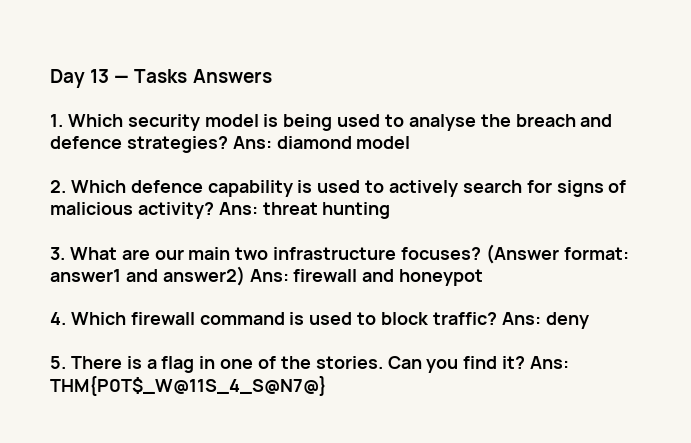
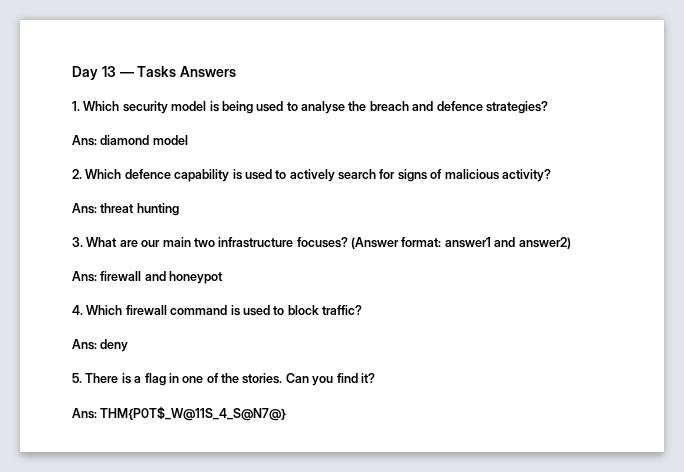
- 1. Which security model is being used to analyse the breach and defence strategies? Ans: diamond model
+ 1. Which security model is being used to analyse the breach and defence strategies?
+ Ans: diamond model
- 2. Which defence capability is used to actively search for signs of malicious activity? Ans: threat hunting
+ 2. Which defence capability is used to actively search for signs of malicious activity?
+ Ans: threat hunting
- (Answer format: answer1 and answer2) Ans: firewall and honeypot
+ (Answer format: answer1 and answer2)
+ Ans: firewall and honeypot
- 4. Which firewall command is used to block traffic? Ans: deny
+ 4. Which firewall command is used to block traffic?
+ Ans: deny
- Can you find it? Ans: THM{P0T$_W@11S_4_S@N7@}
+ Can you find it?
+ Ans: THM{P0T$_W@11S_4_S@N7@}

